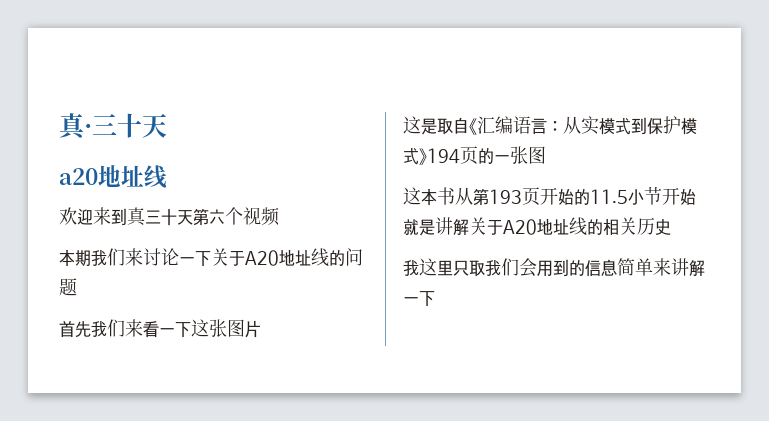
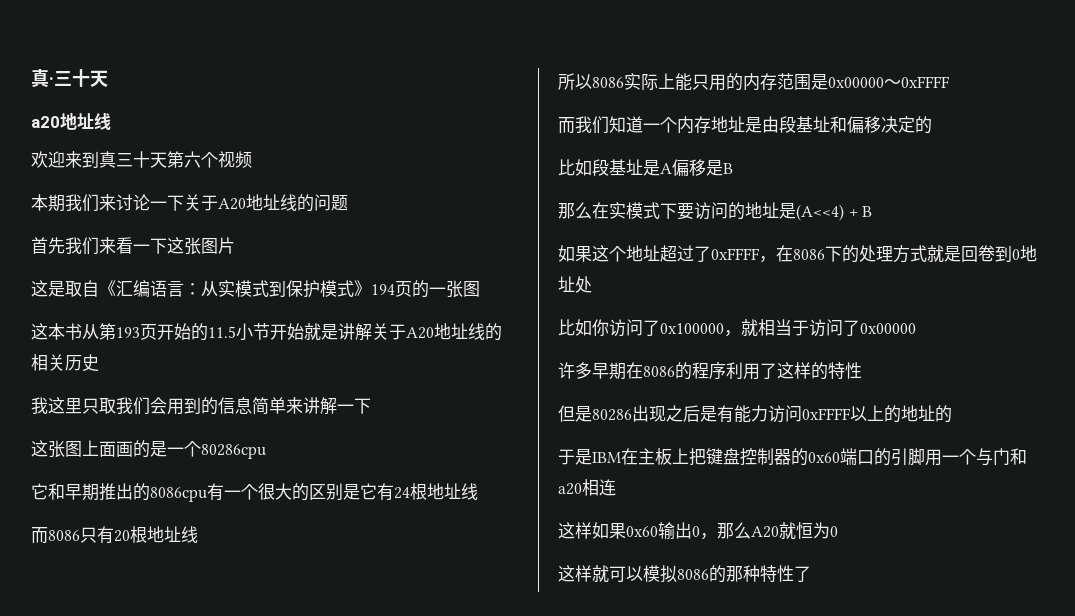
+ 这张图上面画的是一个80286cpu
+ 它和早期推出的8086cpu有一个很大的区别是它有24根地址线
+ 而8086只有20根地址线
+ 所以8086实际上能只用的内存范围是0x00000～0xFFFF
+ 而我们知道一个内存地址是由段基址和偏移决定的
+ 比如段基址是A偏移是B
+ 那么在实模式下要访问的地址是(A<<4) + B
+ 如果这个地址超过了0xFFFF，在8086下的处理方式就是回卷到0地址处
+ 比如你访问了0x100000，就相当于访问了0x00000
+ 许多早期在8086的程序利用了这样的特性
+ 但是80286出现之后是有能力访问0xFFFF以上的地址的
+ 于是IBM在主板上把键盘控制器的0x60端口的引脚用一个与门和a20相连
+ 这样如果0x60输出0，那么A20就恒为0
+ 这样就可以模拟8086的那种特性了

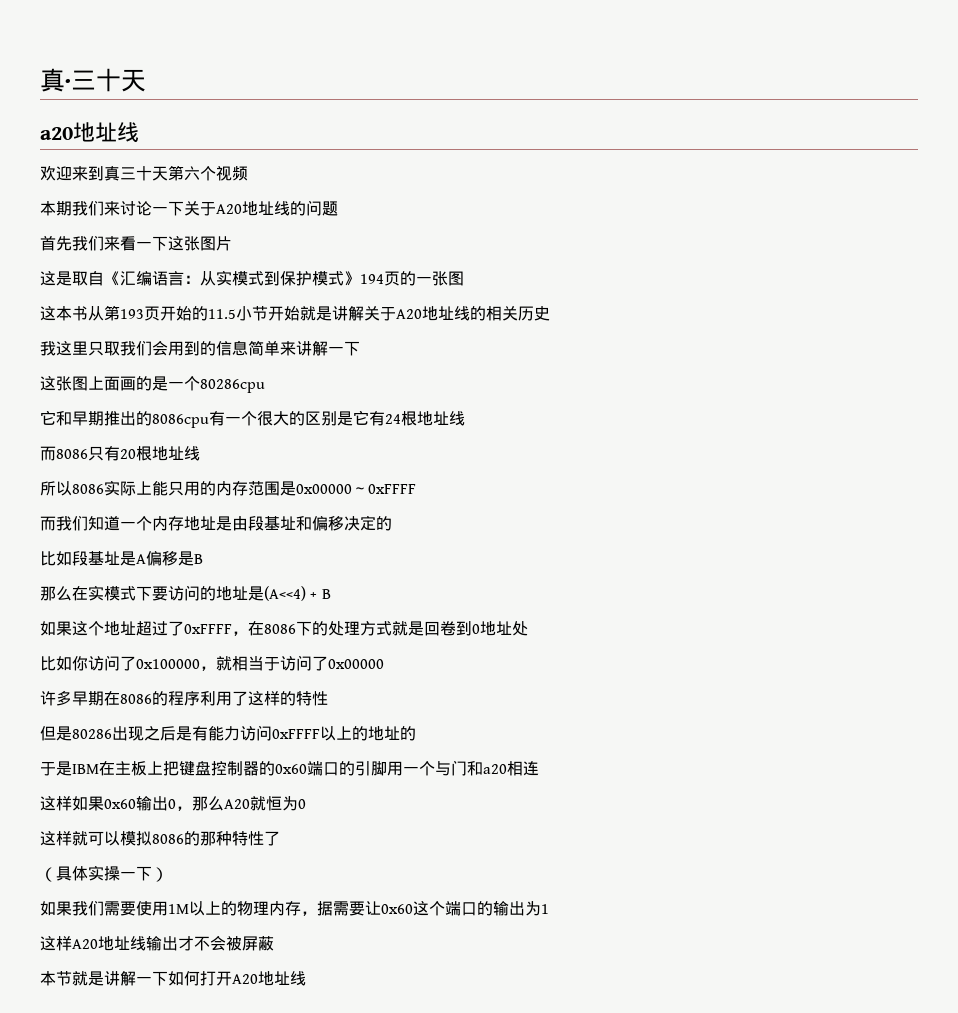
+ （具体实操一下）
+ 如果我们需要使用1M以上的物理内存，据需要让0x60这个端口的输出为1
+ 这样A20地址线输出才不会被屏蔽
+ 本节就是讲解一下如何打开A20地址线

